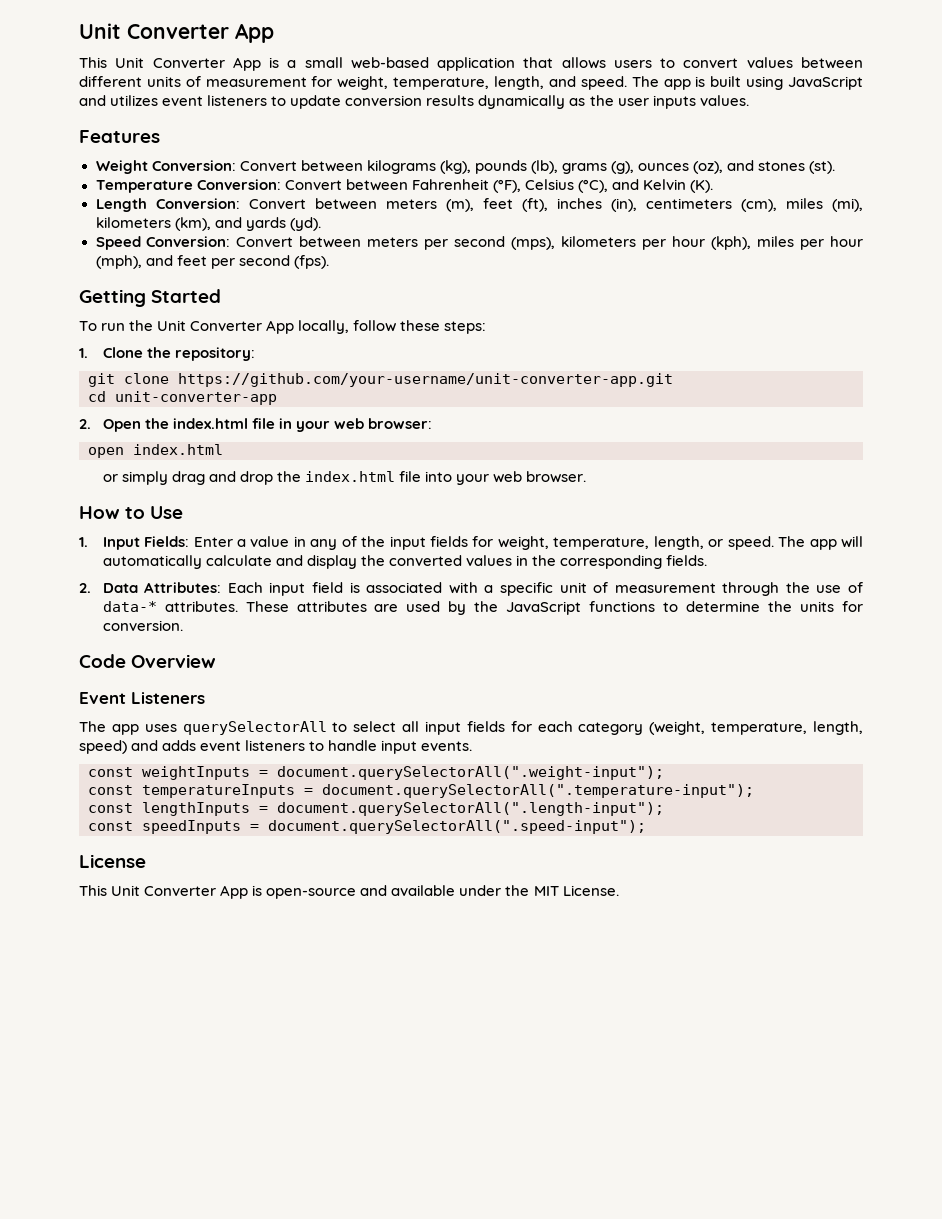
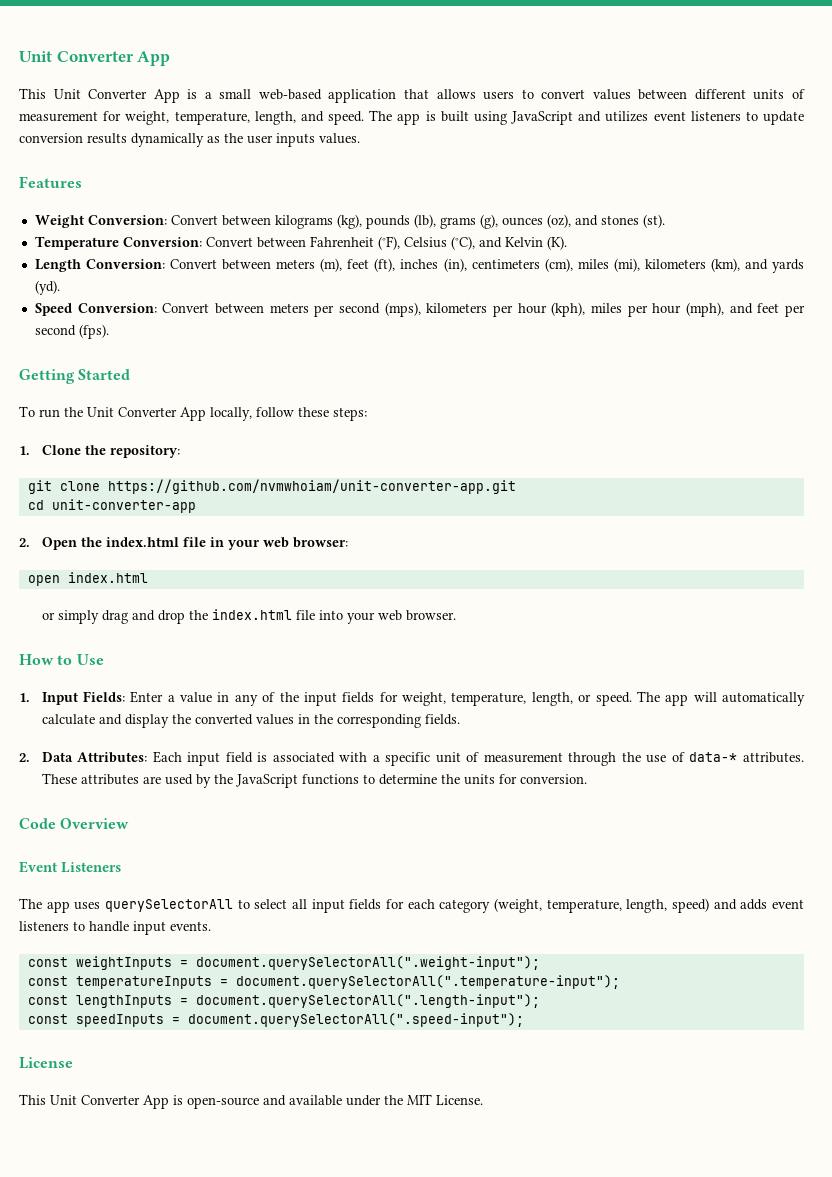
- git clone https://github.com/your-username/unit-converter-app.git
+ git clone https://github.com/nvmwhoiam/unit-converter-app.git

